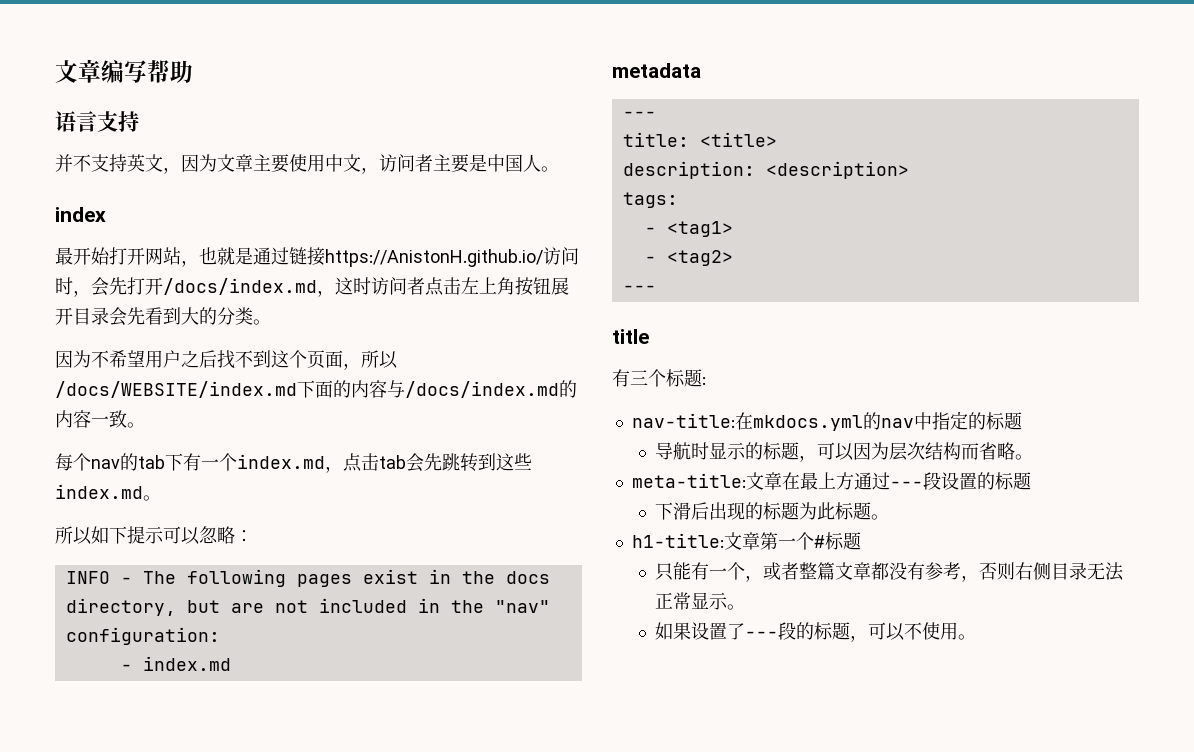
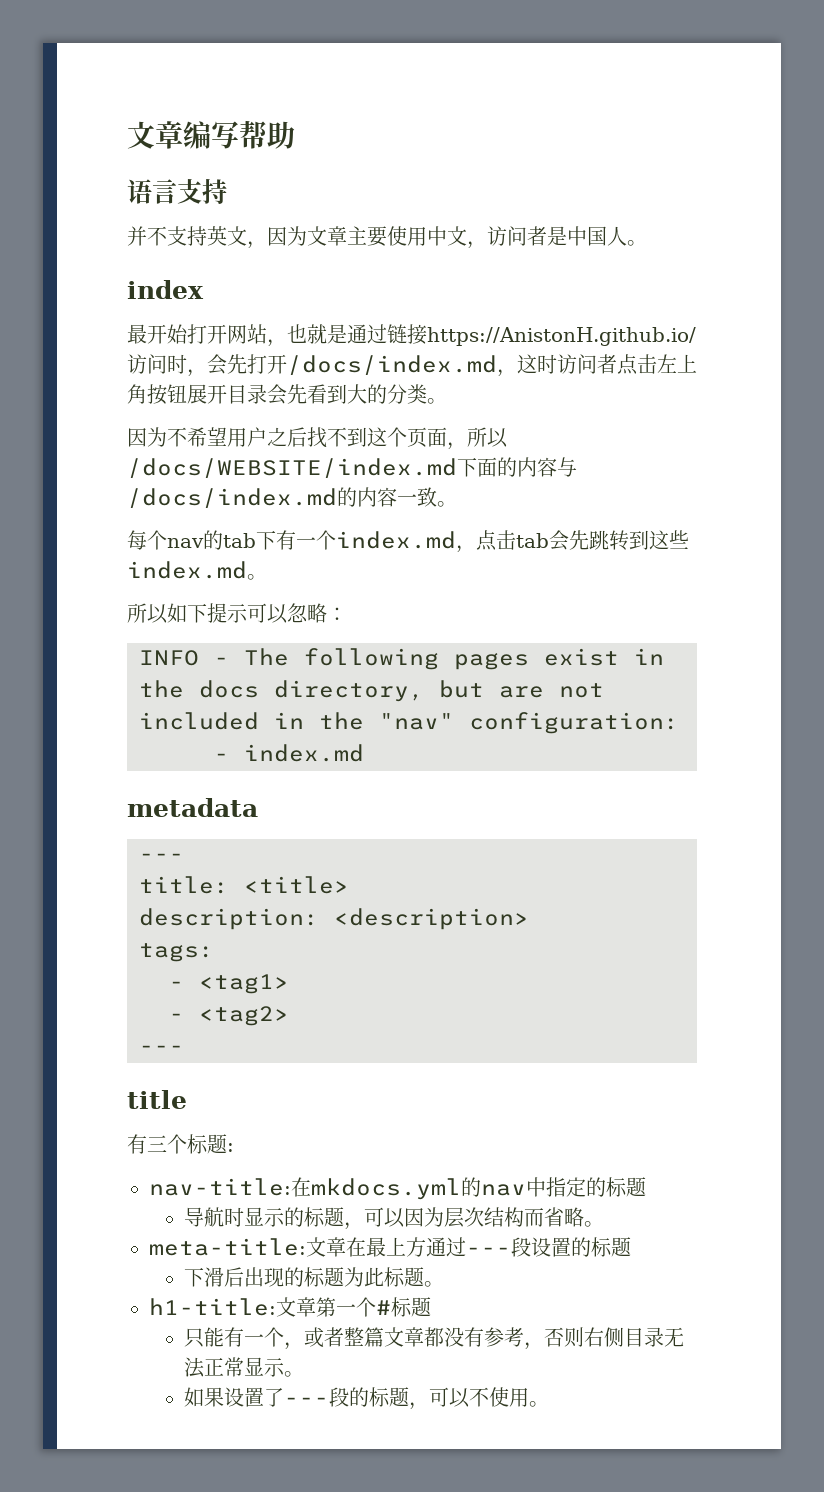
- 并不支持英文，因为文章主要使用中文，访问者主要是中国人。
+ 并不支持英文，因为文章主要使用中文，访问者是中国人。

